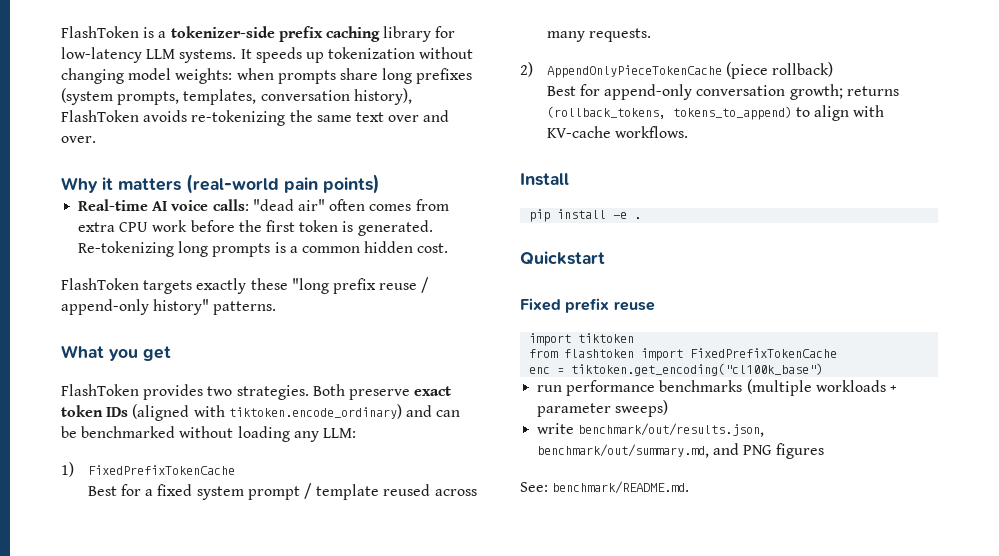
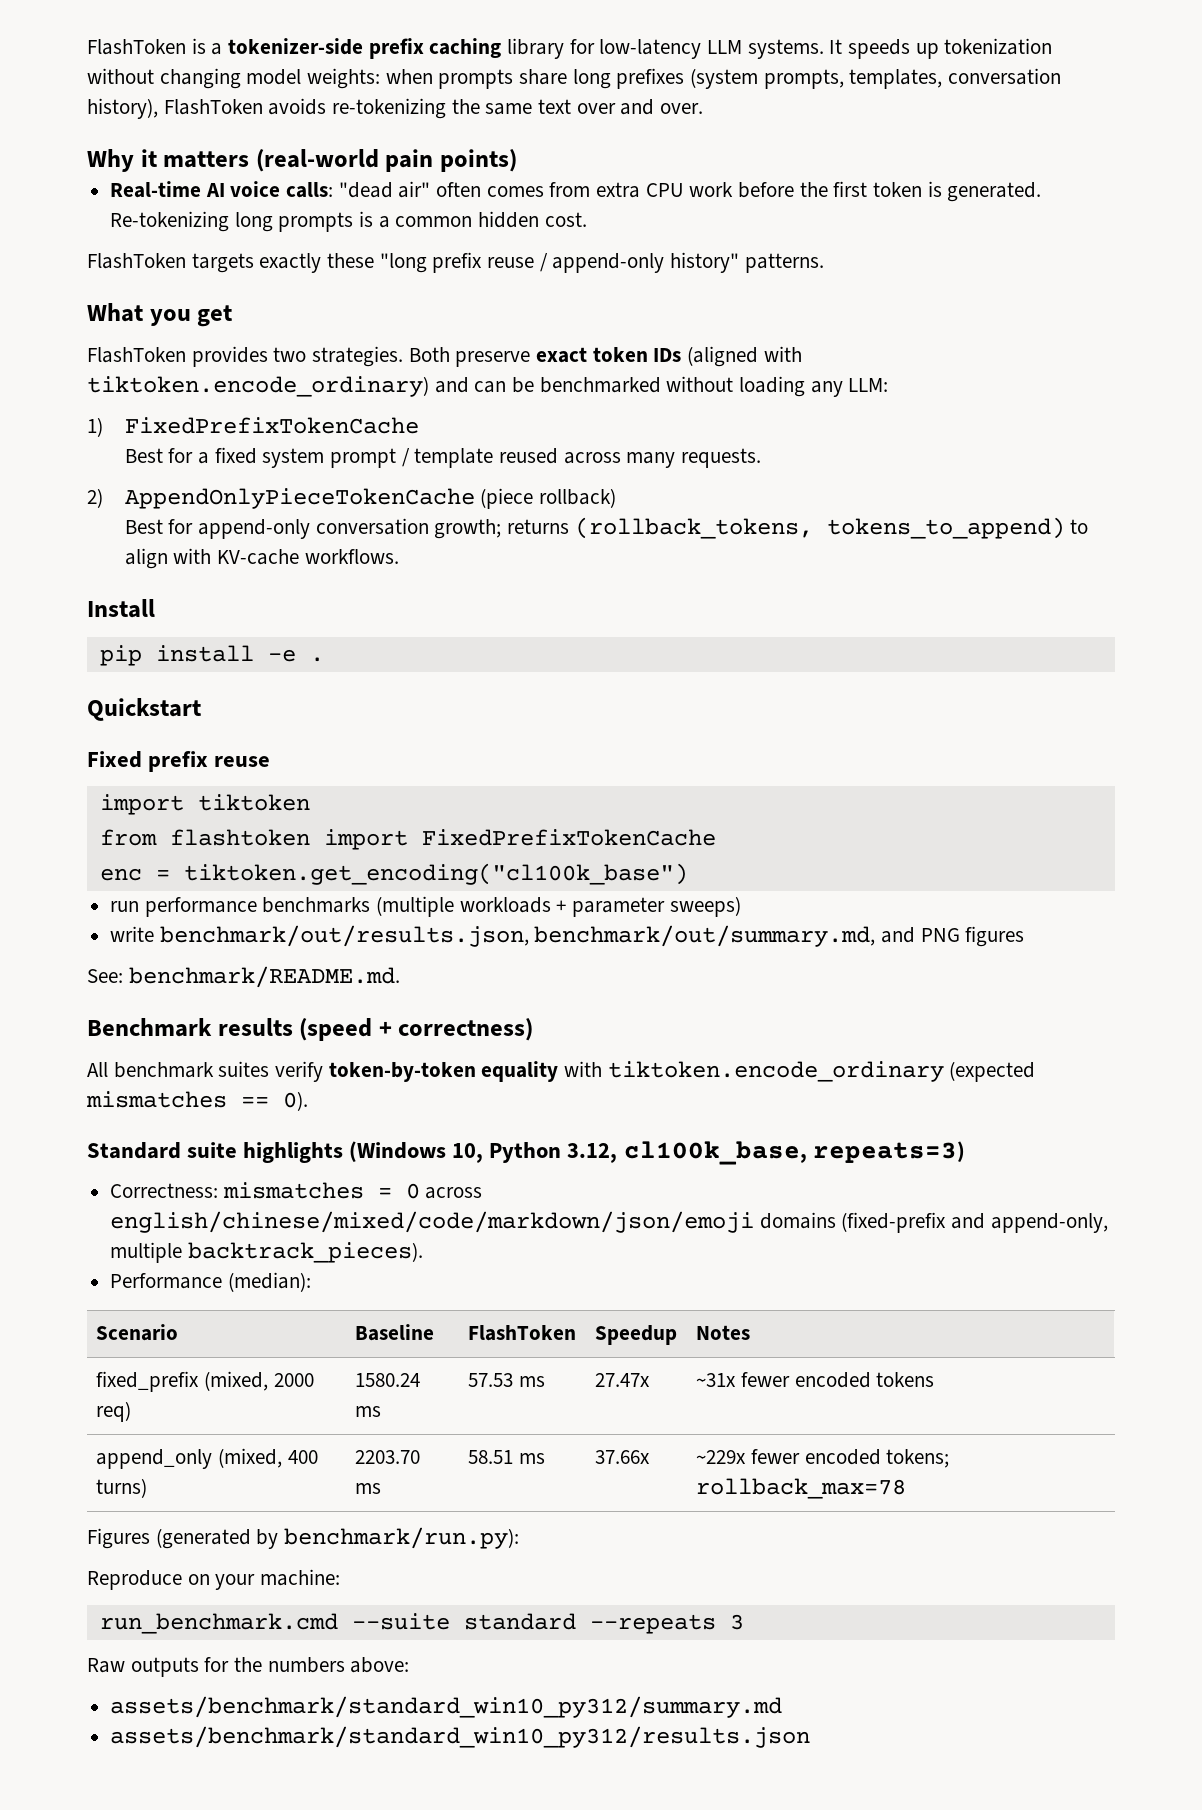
+ Benchmark results (speed + correctness)
+ All benchmark suites verify token-by-token equality with tiktoken.encode_ordinary (expected mismatches == 0).
+ Standard suite highlights (Windows 10, Python 3.12, cl100k_base, repeats=3)
+ Correctness: mismatches = 0 across english/chinese/mixed/code/markdown/json/emoji domains (fixed-prefix and append-only, multiple backtrack_pieces).
+ Performance (median):
+ Scenario | Baseline | FlashToken | Speedup | Notes
+ fixed_prefix (mixed, 2000 req) | 1580.24 ms | 57.53 ms | 27.47x | ~31x fewer encoded tokens
+ append_only (mixed, 400 turns) | 2203.70 ms | 58.51 ms | 37.66x | ~229x fewer encoded tokens; rollback_max=78
+ Figures (generated by benchmark/run.py):
+ Reproduce on your machine:
+ run_benchmark.cmd --suite standard --repeats 3
+ Raw outputs for the numbers above:
+ assets/benchmark/standard_win10_py312/summary.md
+ assets/benchmark/standard_win10_py312/results.json

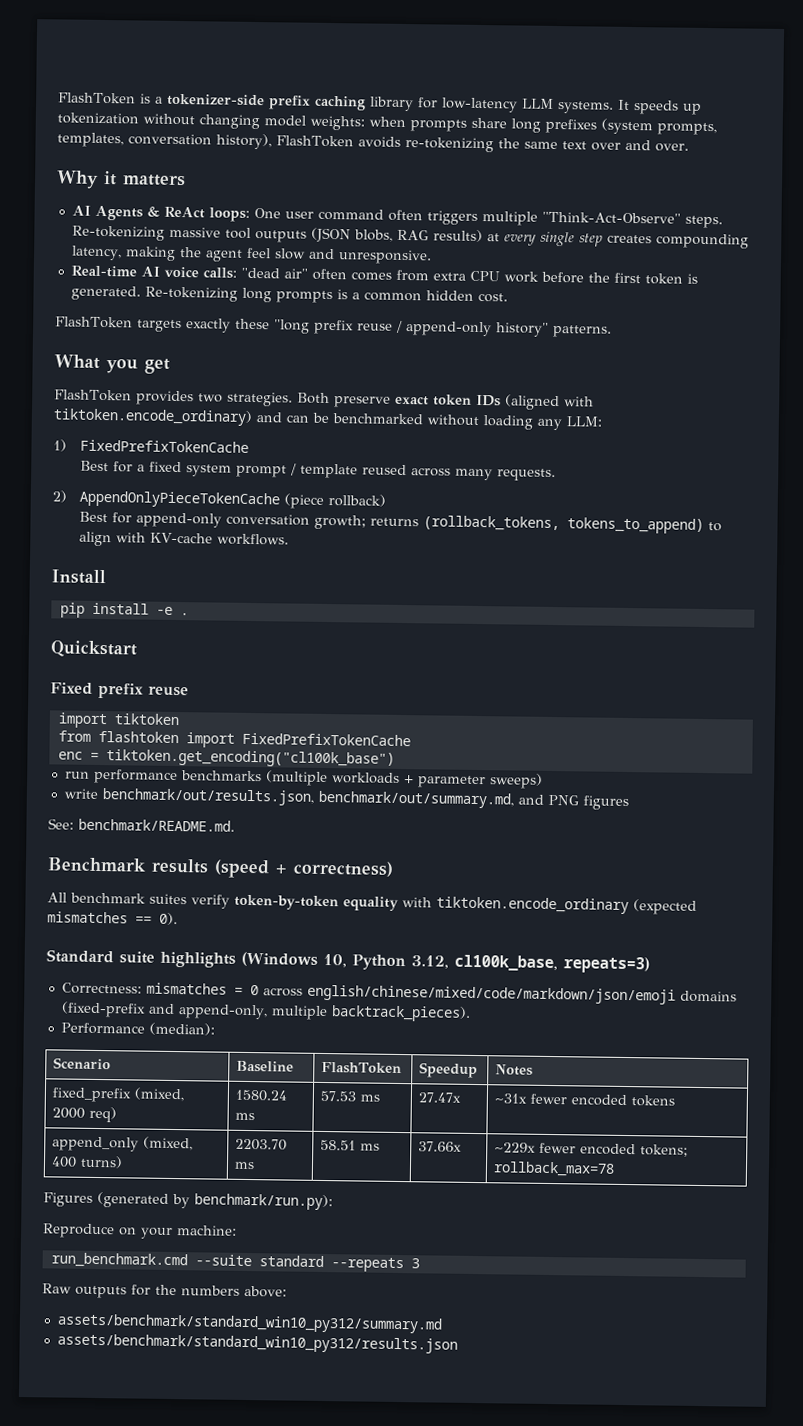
- Why it matters (real-world pain points)
+ Why it matters
+ AI Agents & ReAct loops: One user command often triggers multiple "Think-Act-Observe" steps. Re-tokenizing massive tool outputs (JSON blobs, RAG results) at every single step creates compounding latency, making the agent feel slow and unresponsive.

